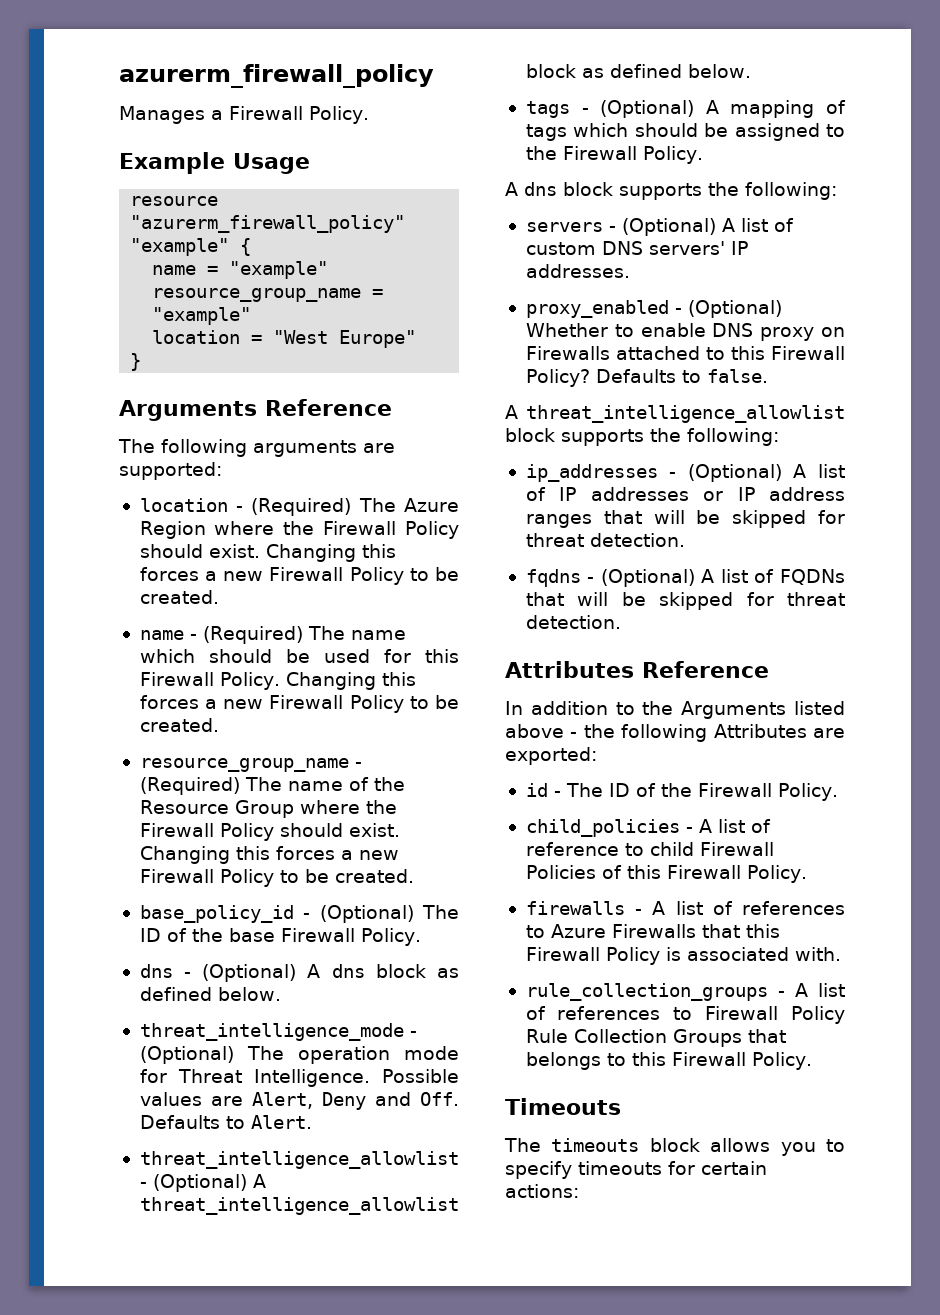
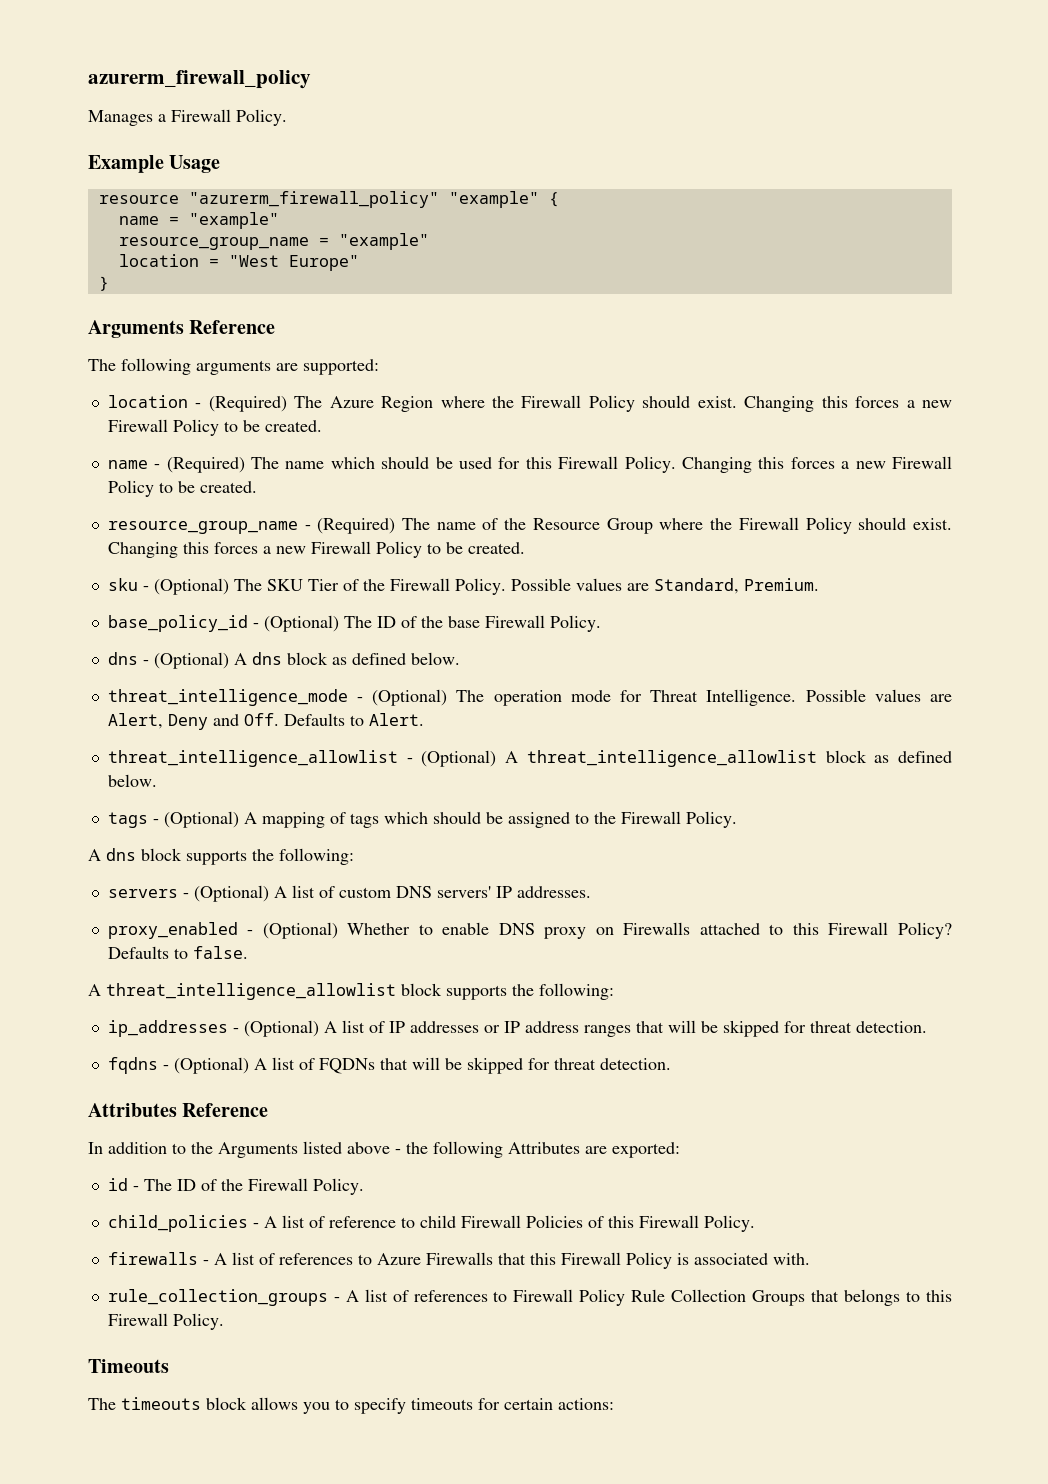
+ sku - (Optional) The SKU Tier of the Firewall Policy. Possible values are Standard, Premium.

